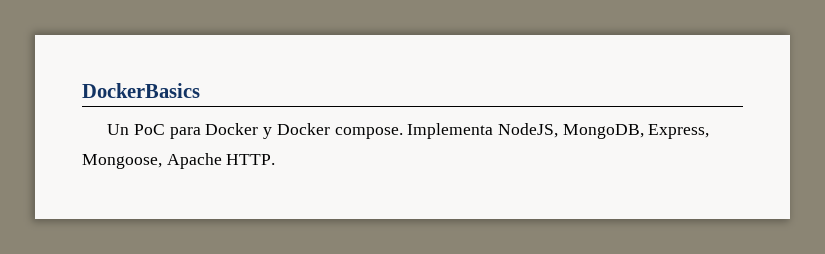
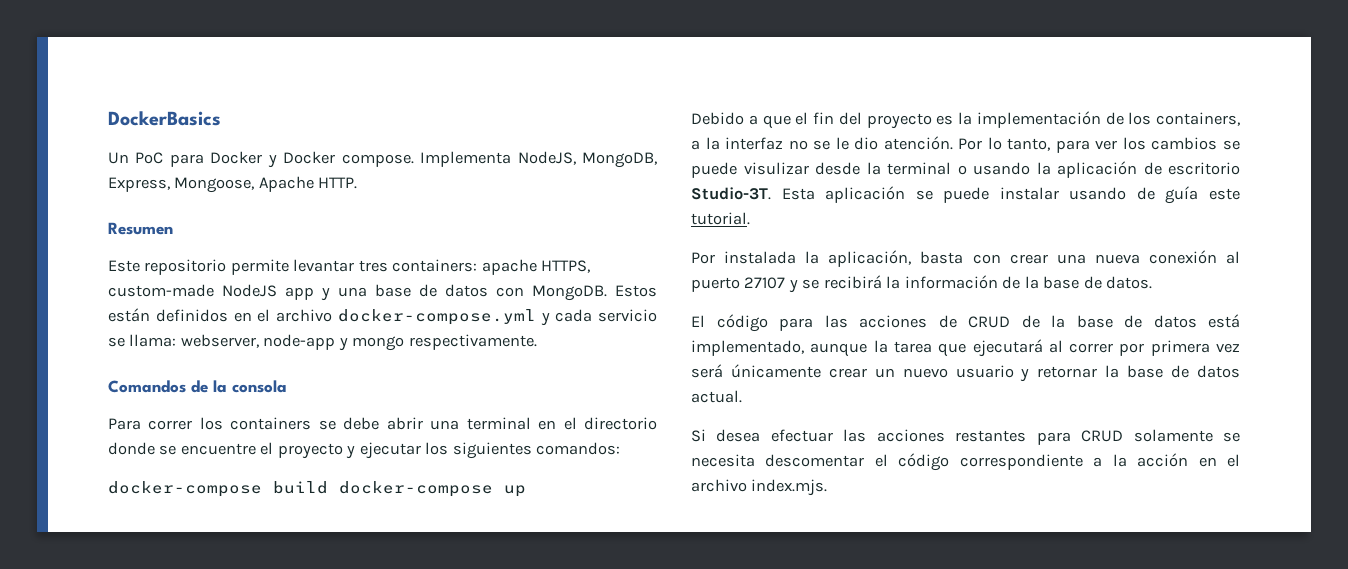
+ Resumen
+ Este repositorio permite levantar tres containers: apache HTTPS, custom-made NodeJS app y una base de datos con MongoDB. Estos están definidos en el archivo docker-compose.yml y cada servicio se llama: webserver, node-app y mongo respectivamente.
+ Comandos de la consola
+ Para correr los containers se debe abrir una terminal en el directorio donde se encuentre el proyecto y ejecutar los siguientes comandos:
+ docker-compose build docker-compose up
+ Debido a que el fin del proyecto es la implementación de los containers, a la interfaz no se le dio atención. Por lo tanto, para ver los cambios se puede visulizar desde la terminal o usando la aplicación de escritorio Studio-3T. Esta aplicación se puede instalar usando de guía este tutorial.
+ Por instalada la aplicación, basta con crear una nueva conexión al puerto 27107 y se recibirá la información de la base de datos.
+ El código para las acciones de CRUD de la base de datos está implementado, aunque la tarea que ejecutará al correr por primera vez será únicamente crear un nuevo usuario y retornar la base de datos actual.
+ Si desea efectuar las acciones restantes para CRUD solamente se necesita descomentar el código correspondiente a la acción en el archivo index.mjs.

